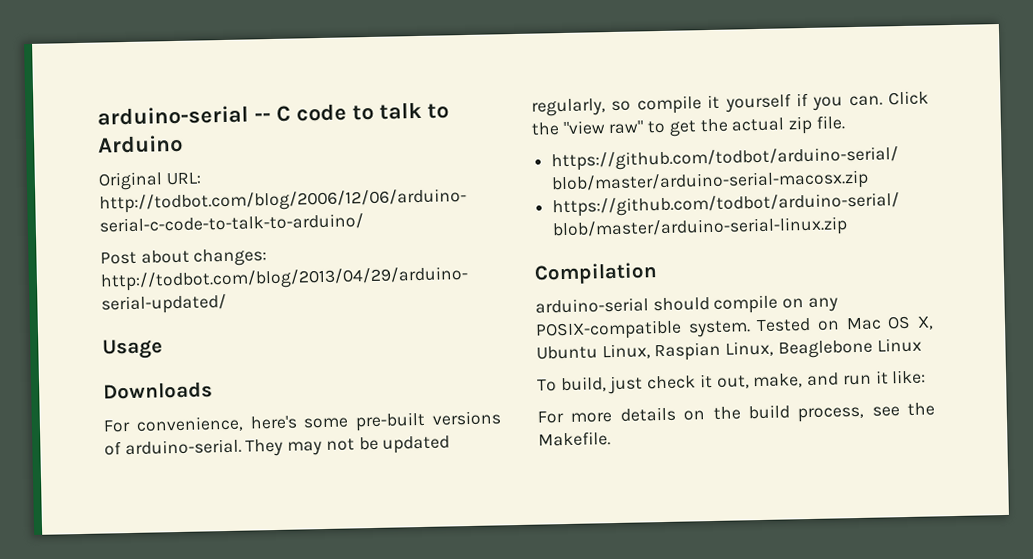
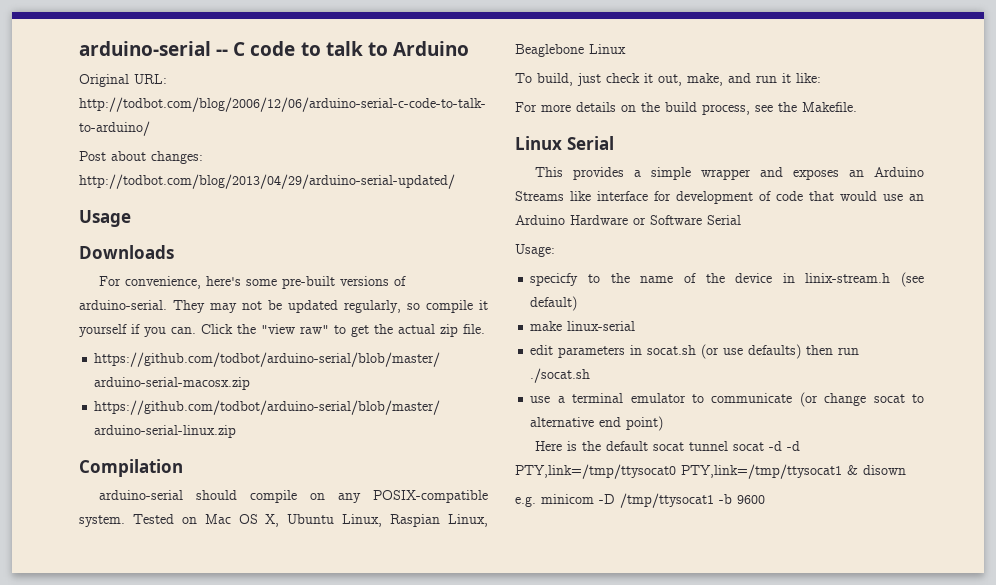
+ Linux Serial
+ This provides a simple wrapper and exposes an Arduino Streams like interface for development of code that would use an Arduino Hardware or Software Serial
+ Usage:
+ specicfy to the name of the device in linix-stream.h (see default)
+ make linux-serial
+ edit parameters in socat.sh (or use defaults) then run ./socat.sh
+ use a terminal emulator to communicate (or change socat to alternative end point)
+ Here is the default socat tunnel socat -d -d PTY,link=/tmp/ttysocat0 PTY,link=/tmp/ttysocat1 & disown
+ e.g. minicom -D /tmp/ttysocat1 -b 9600

